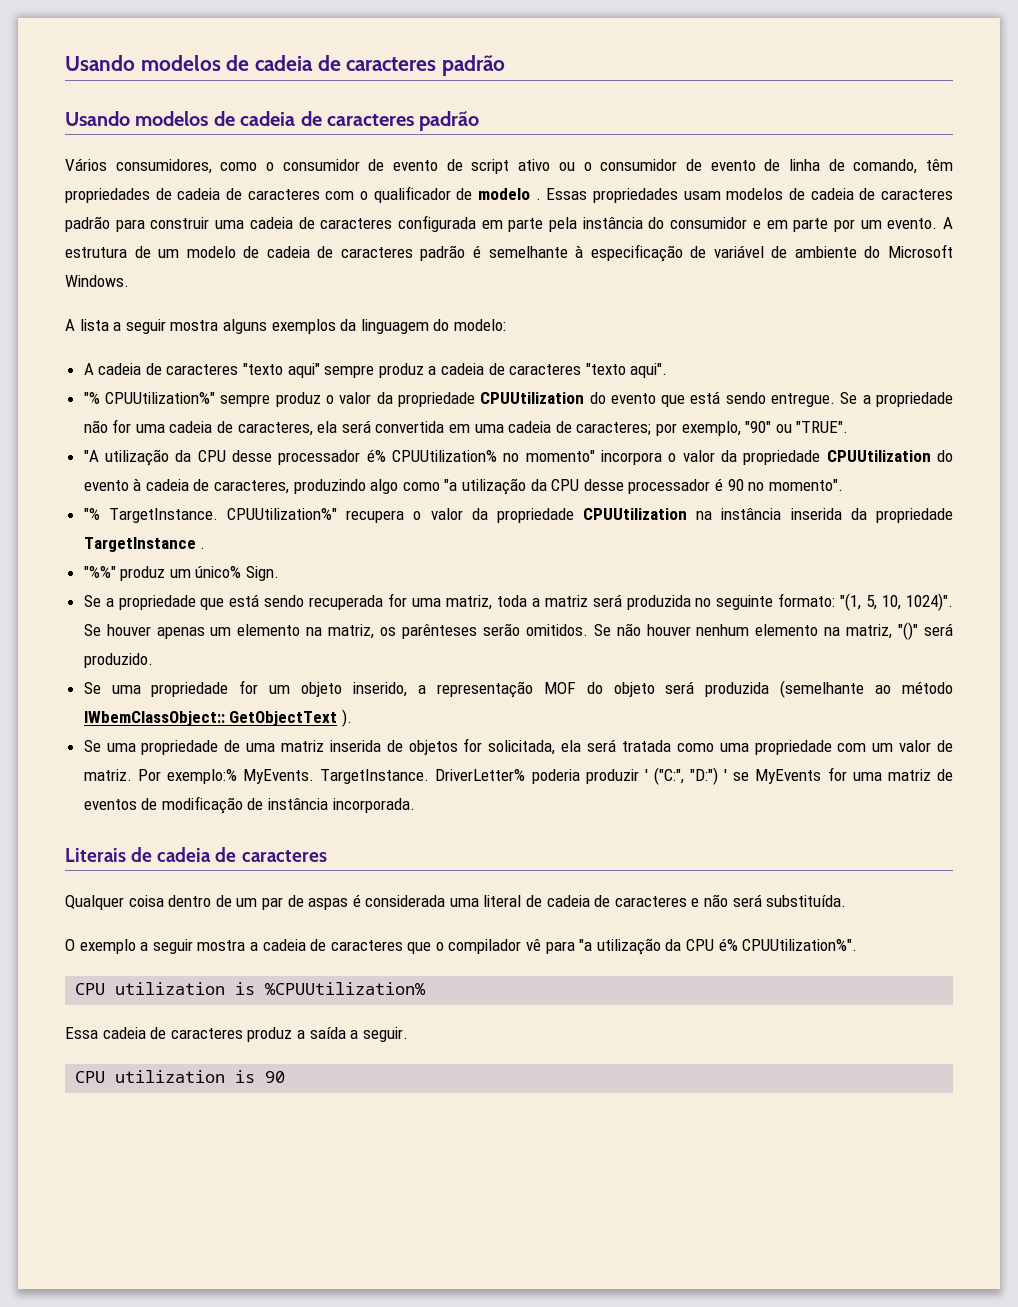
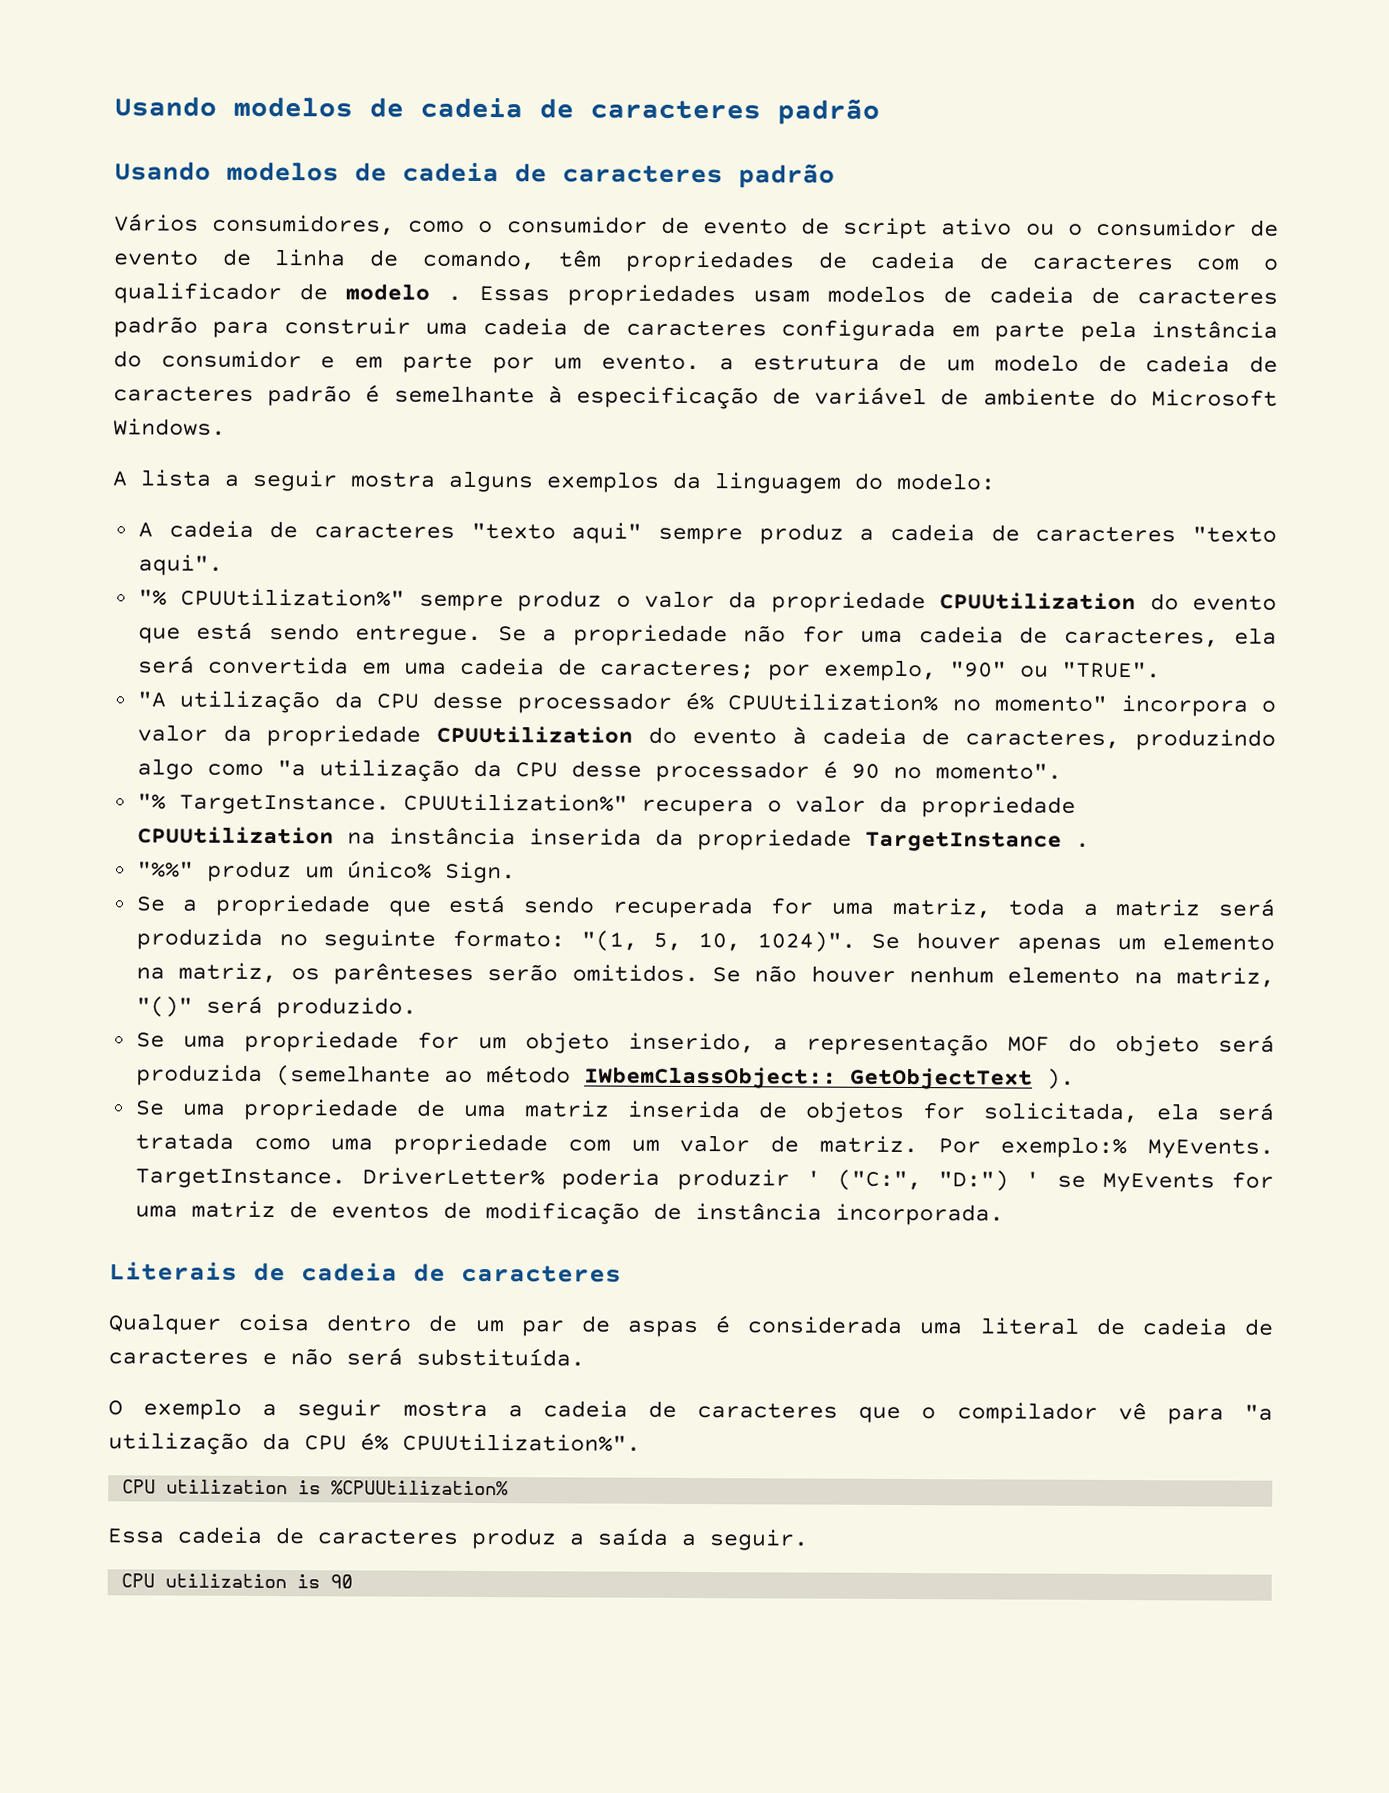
- Essas propriedades usam modelos de cadeia de caracteres padrão para construir uma cadeia de caracteres configurada em parte pela instância do consumidor e em parte por um evento. A estrutura de um modelo de cadeia de caracteres padrão é semelhante à especificação de variável de ambiente do Microsoft Windows.
+ Essas propriedades usam modelos de cadeia de caracteres padrão para construir uma cadeia de caracteres configurada em parte pela instância do consumidor e em parte por um evento. a estrutura de um modelo de cadeia de caracteres padrão é semelhante à especificação de variável de ambiente do Microsoft Windows.

